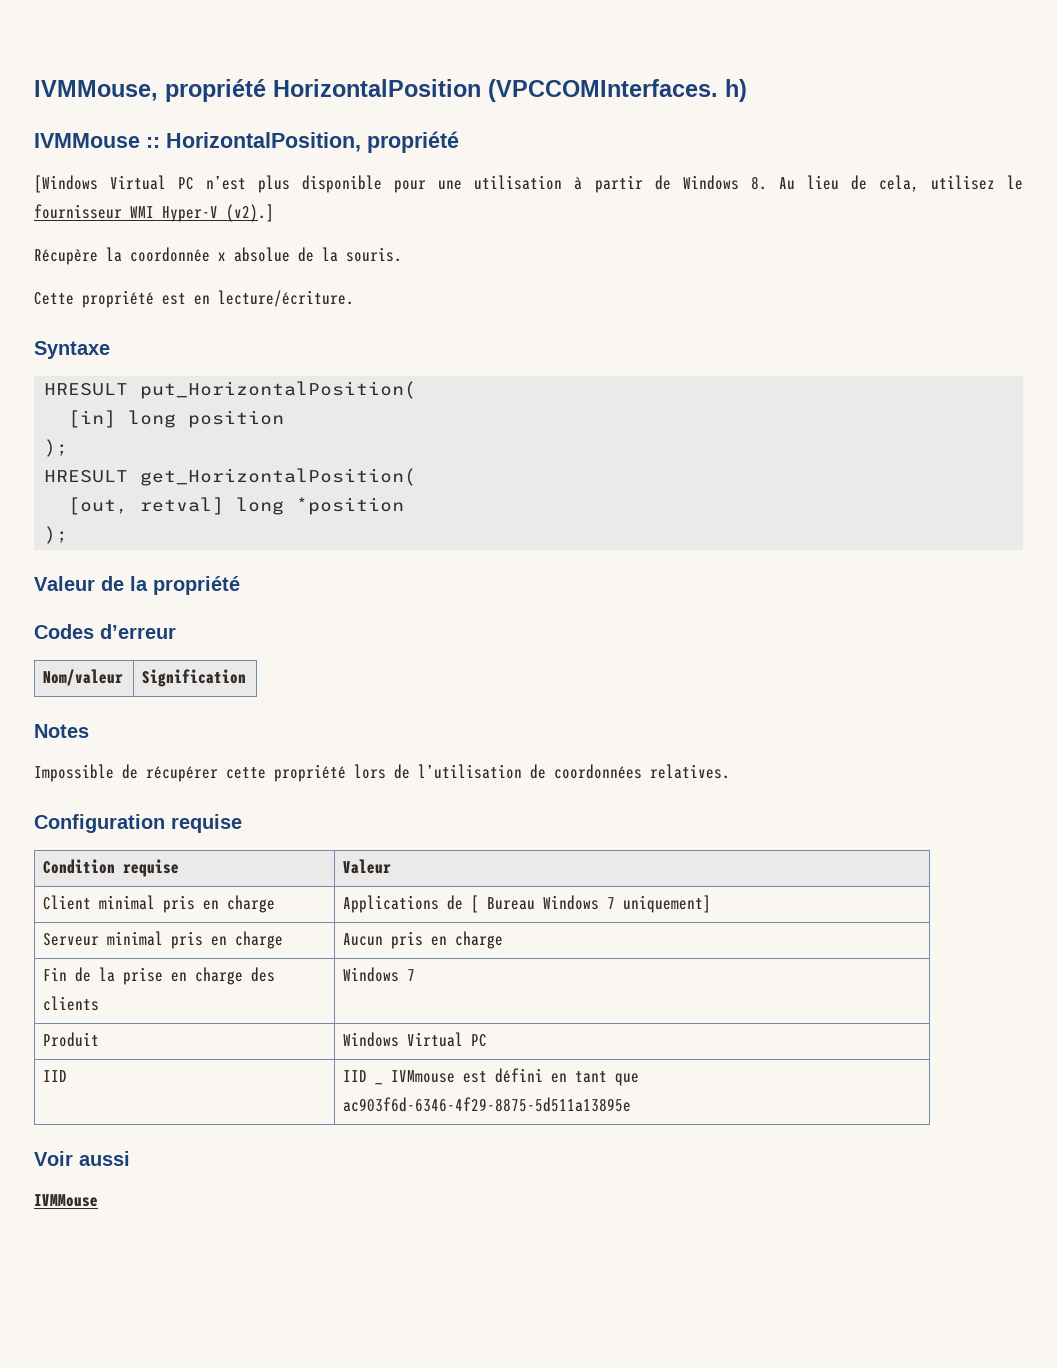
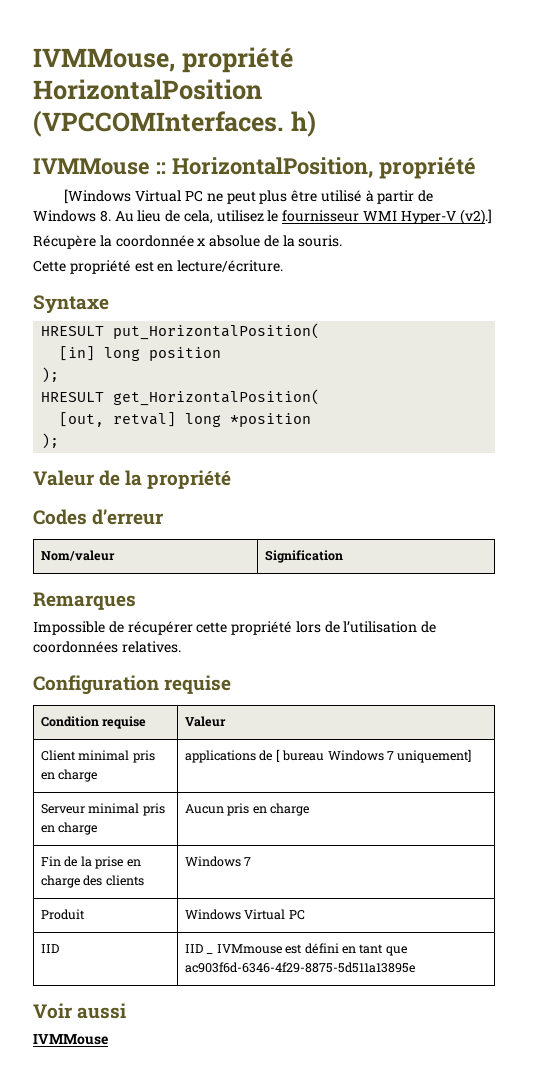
- [Windows Virtual PC n’est plus disponible pour une utilisation à partir de Windows 8. Au lieu de cela, utilisez le fournisseur WMI Hyper-V (v2).]
+ [Windows Virtual PC ne peut plus être utilisé à partir de Windows 8. Au lieu de cela, utilisez le fournisseur WMI Hyper-V (v2).]
- Notes
+ Remarques
- Client minimal pris en charge | Applications de [ Bureau Windows 7 uniquement]
+ Client minimal pris en charge | applications de [ bureau Windows 7 uniquement]

